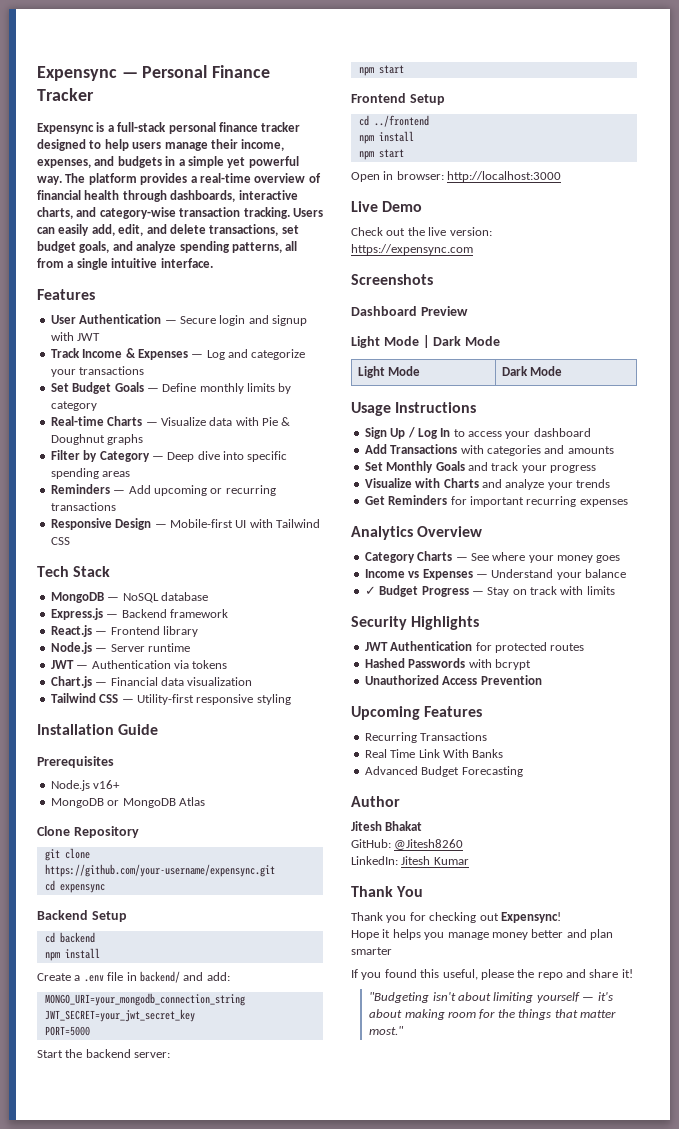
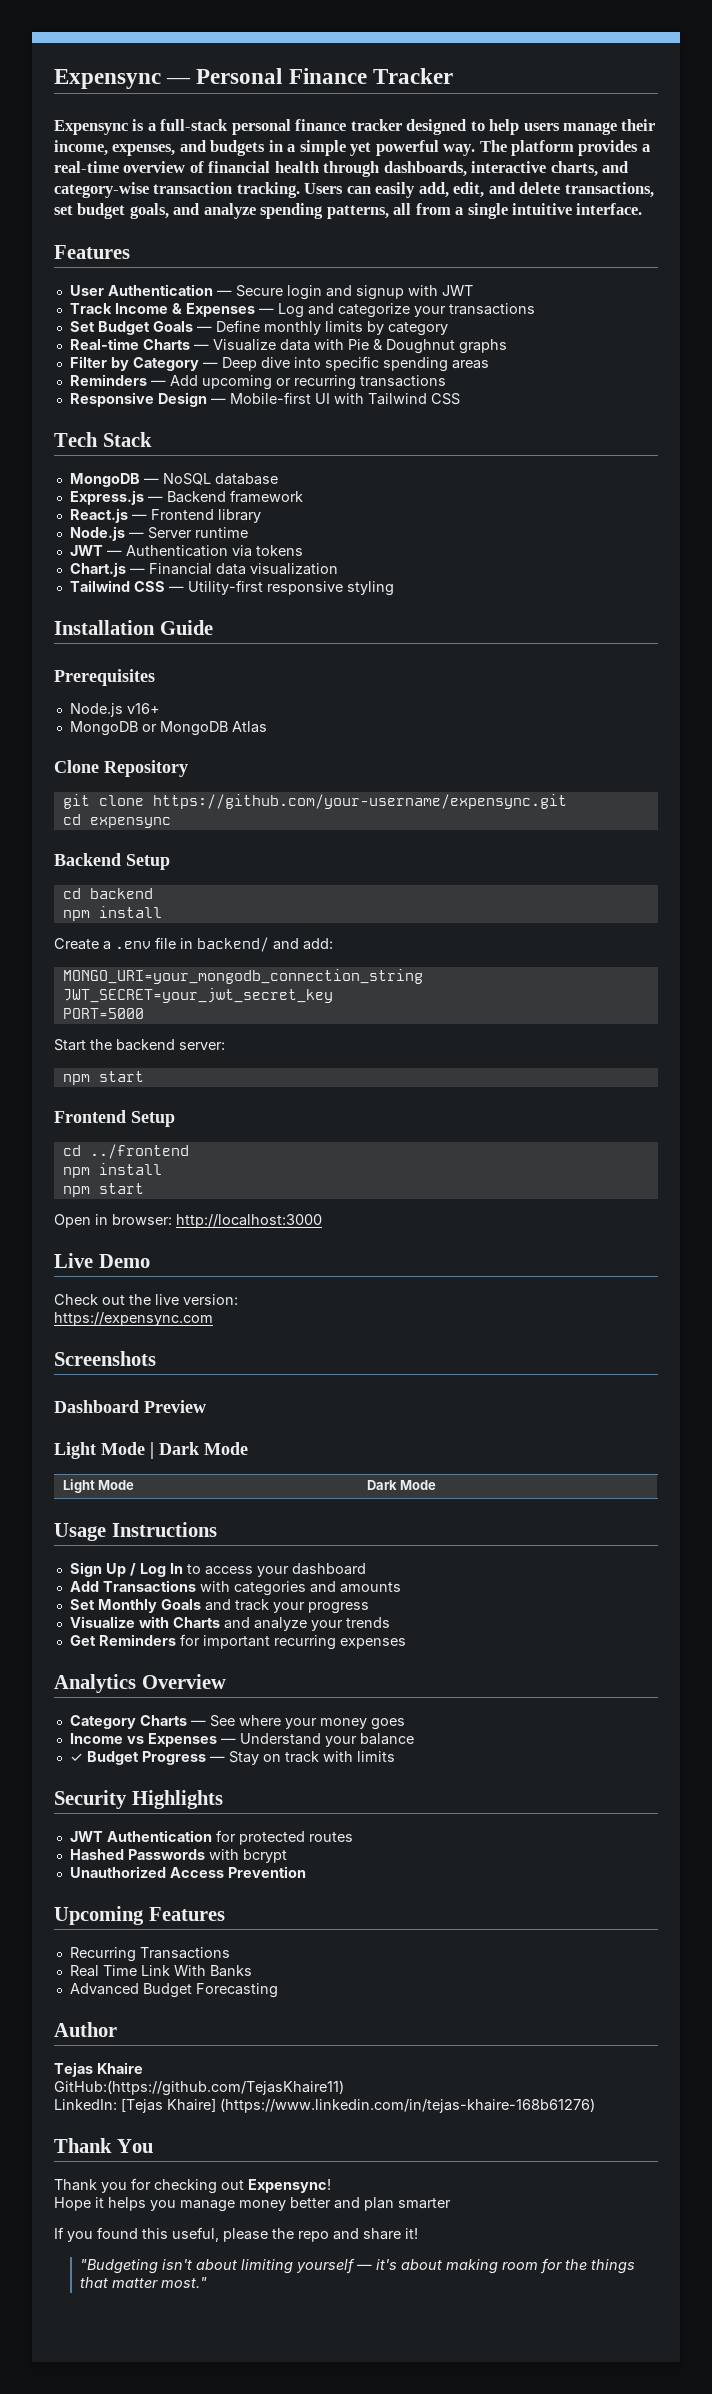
- Jitesh Bhakat
- GitHub: @Jitesh8260
- LinkedIn: Jitesh Kumar
+ Tejas Khaire
+ GitHub:(https://github.com/TejasKhaire11)
+ LinkedIn: [Tejas Khaire] (https://www.linkedin.com/in/tejas-khaire-168b61276)

